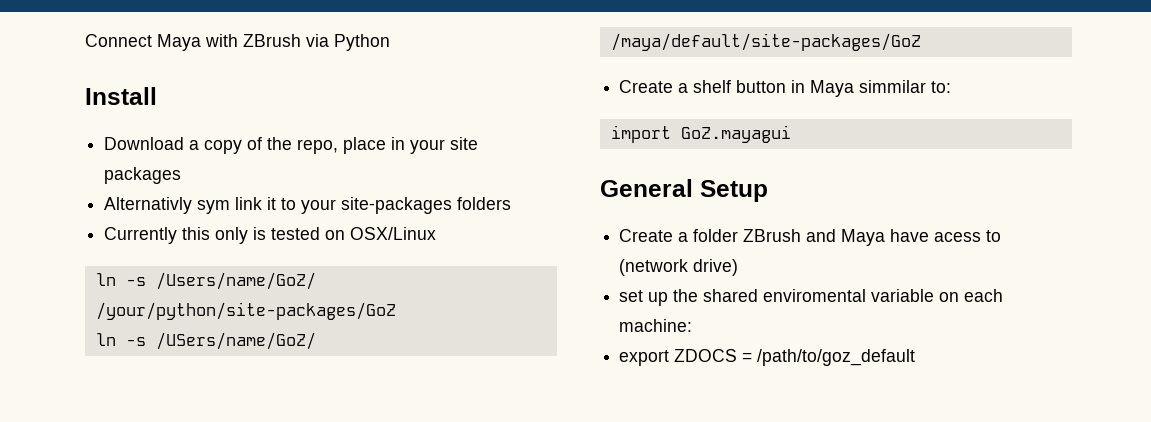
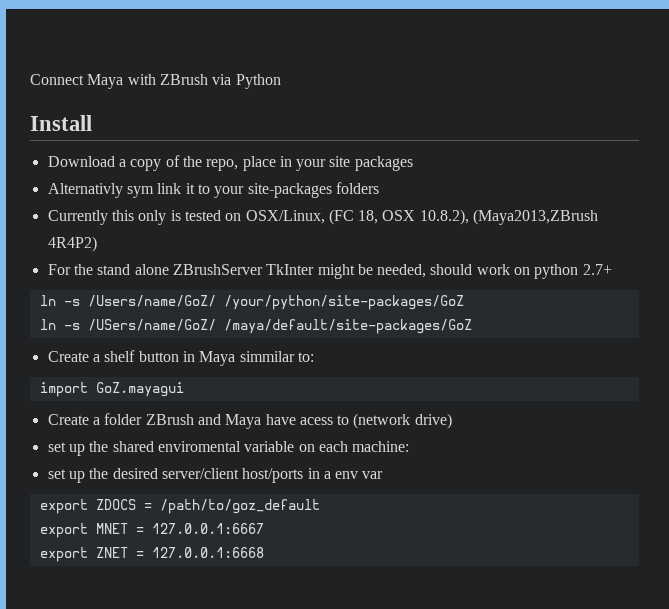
- Currently this only is tested on OSX/Linux
+ Currently this only is tested on OSX/Linux, (FC 18, OSX 10.8.2), (Maya2013,ZBrush 4R4P2)
+ For the stand alone ZBrushServer TkInter might be needed, should work on python 2.7+
- General Setup
+ set up the desired server/client host/ports in a env var
  export ZDOCS = /path/to/goz_default
+ export MNET = 127.0.0.1:6667
+ export ZNET = 127.0.0.1:6668

